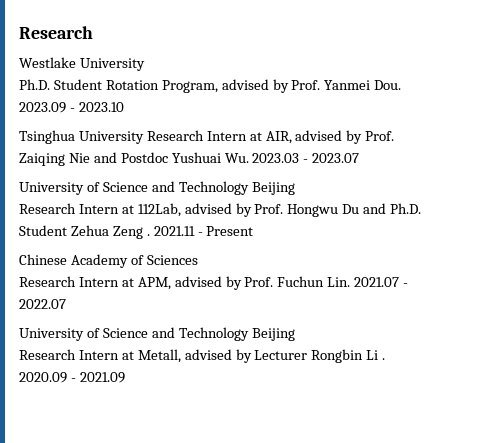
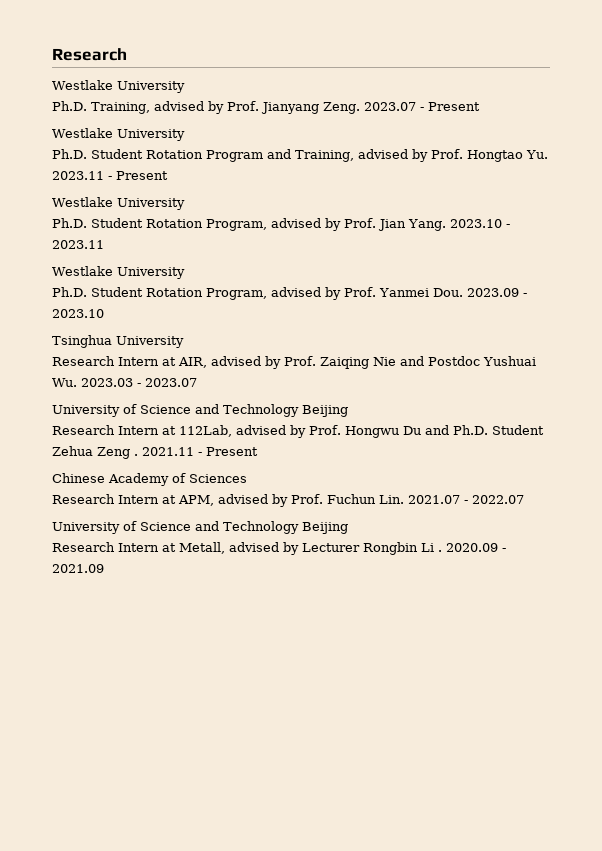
+ Ph.D. Training, advised by Prof. Jianyang Zeng. 2023.07 - Present
+ Westlake University
+ Ph.D. Student Rotation Program and Training, advised by Prof. Hongtao Yu. 2023.11 - Present
+ Westlake University
+ Ph.D. Student Rotation Program, advised by Prof. Jian Yang. 2023.10 - 2023.11
+ Westlake University
- Tsinghua University Research Intern at AIR, advised by Prof. Zaiqing Nie and Postdoc Yushuai Wu. 2023.03 - 2023.07
+ Tsinghua University
+ Research Intern at AIR, advised by Prof. Zaiqing Nie and Postdoc Yushuai Wu. 2023.03 - 2023.07

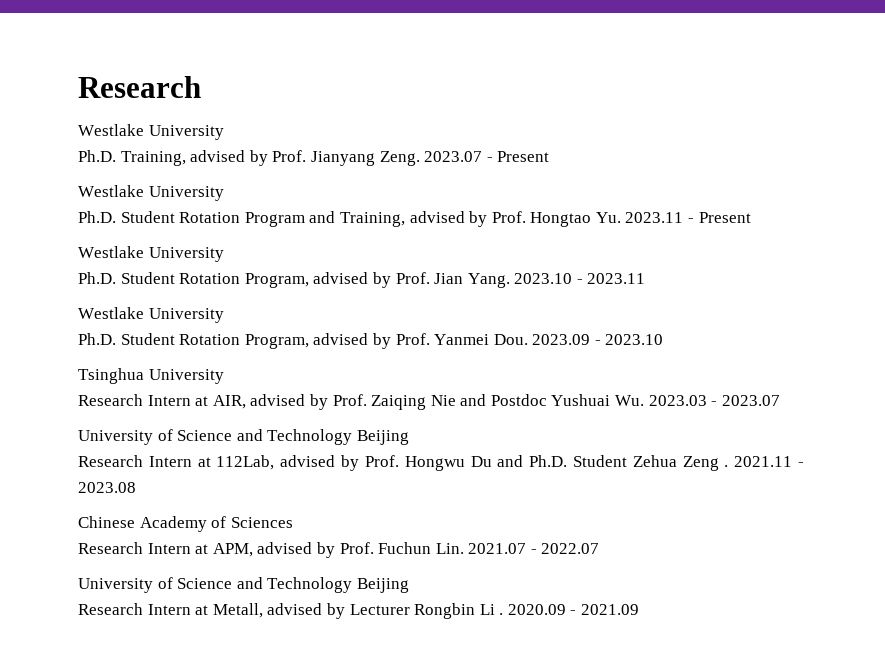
- 2021.11 - Present
+ 2021.11 - 2023.08

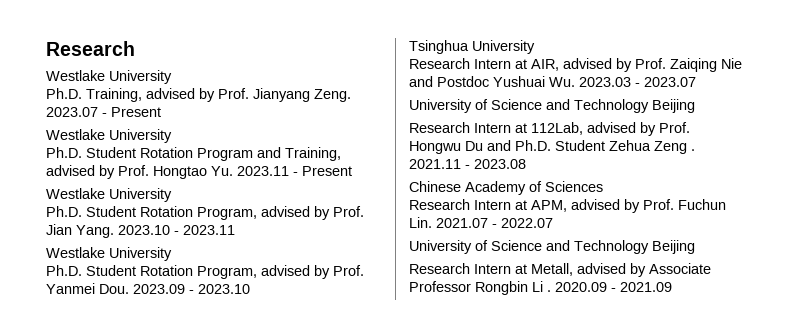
- Research Intern at Metall, advised by Lecturer Rongbin Li .
+ Research Intern at Metall, advised by Associate Professor Rongbin Li .

